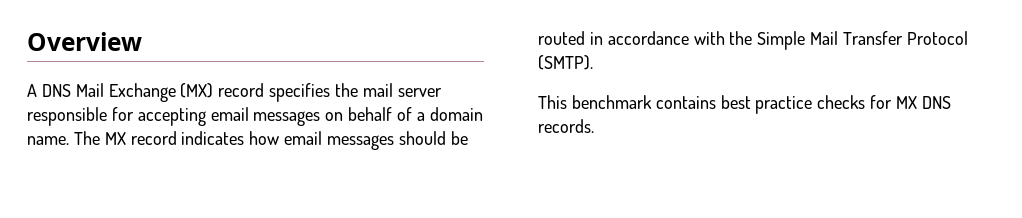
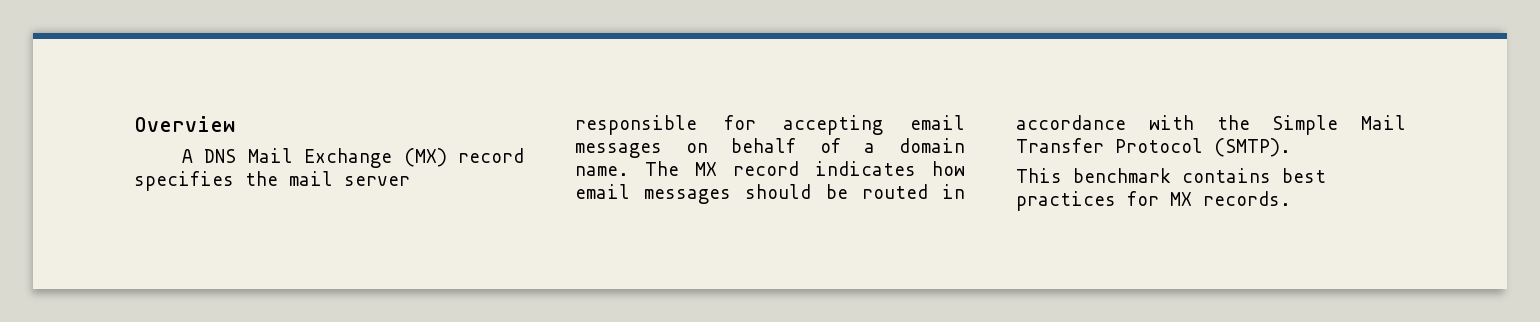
- This benchmark contains best practice checks for MX DNS records.
+ This benchmark contains best practices for MX records.

